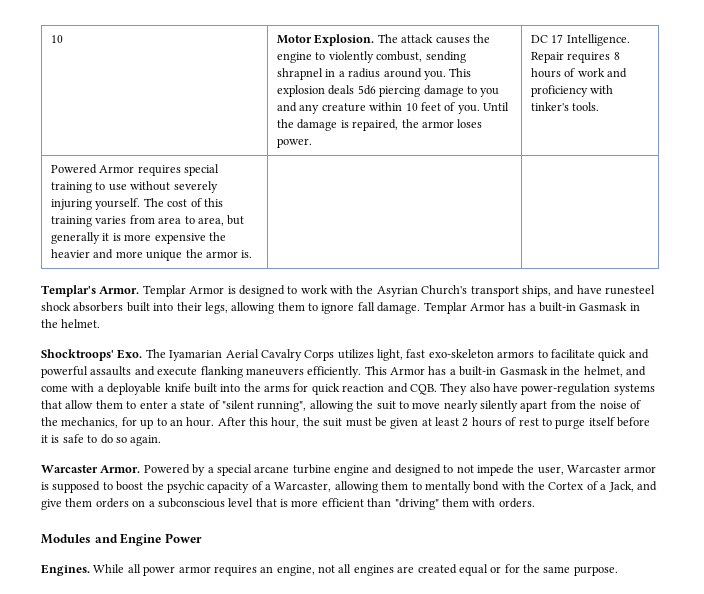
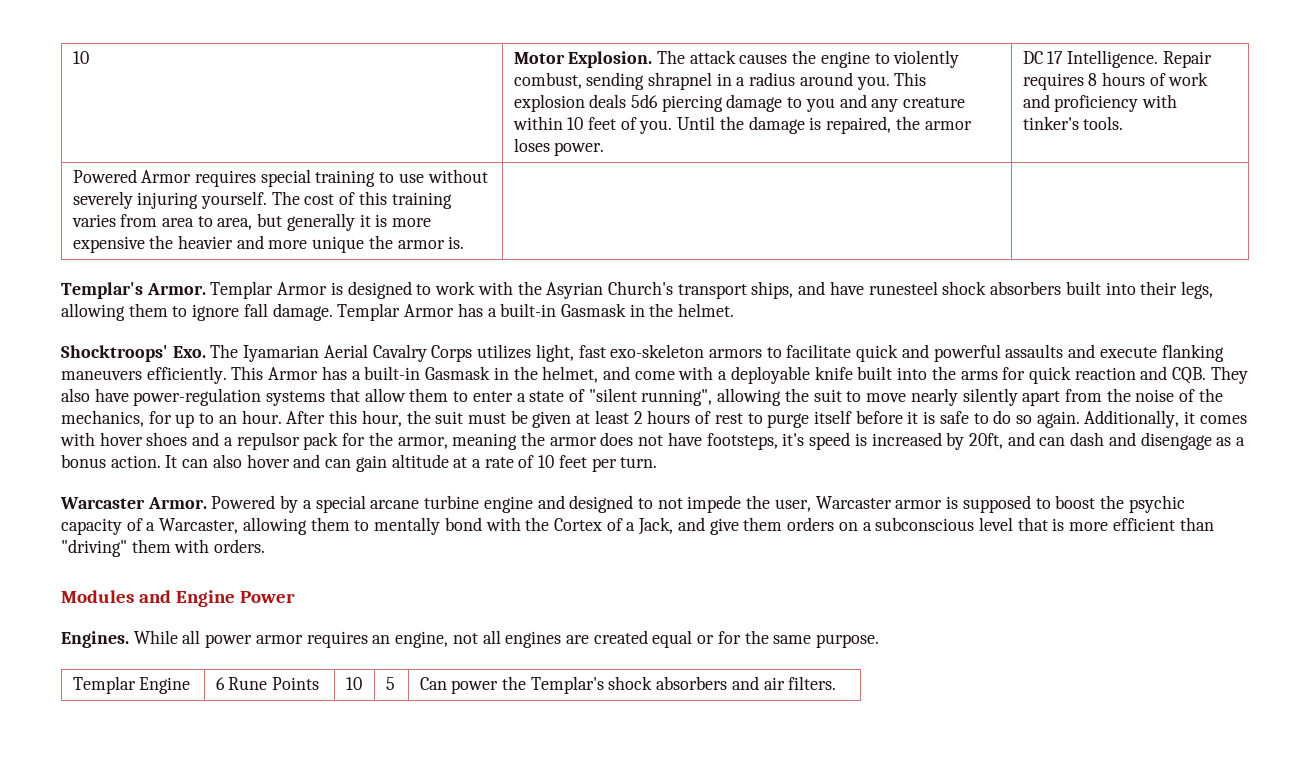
+ Additionally, it comes with hover shoes and a repulsor pack for the armor, meaning the armor does not have footsteps, it's speed is increased by 20ft, and can dash and disengage as a bonus action. It can also hover and can gain altitude at a rate of 10 feet per turn.
+ Templar Engine | 6 Rune Points | 10 | 5 | Can power the Templar's shock absorbers and air filters.

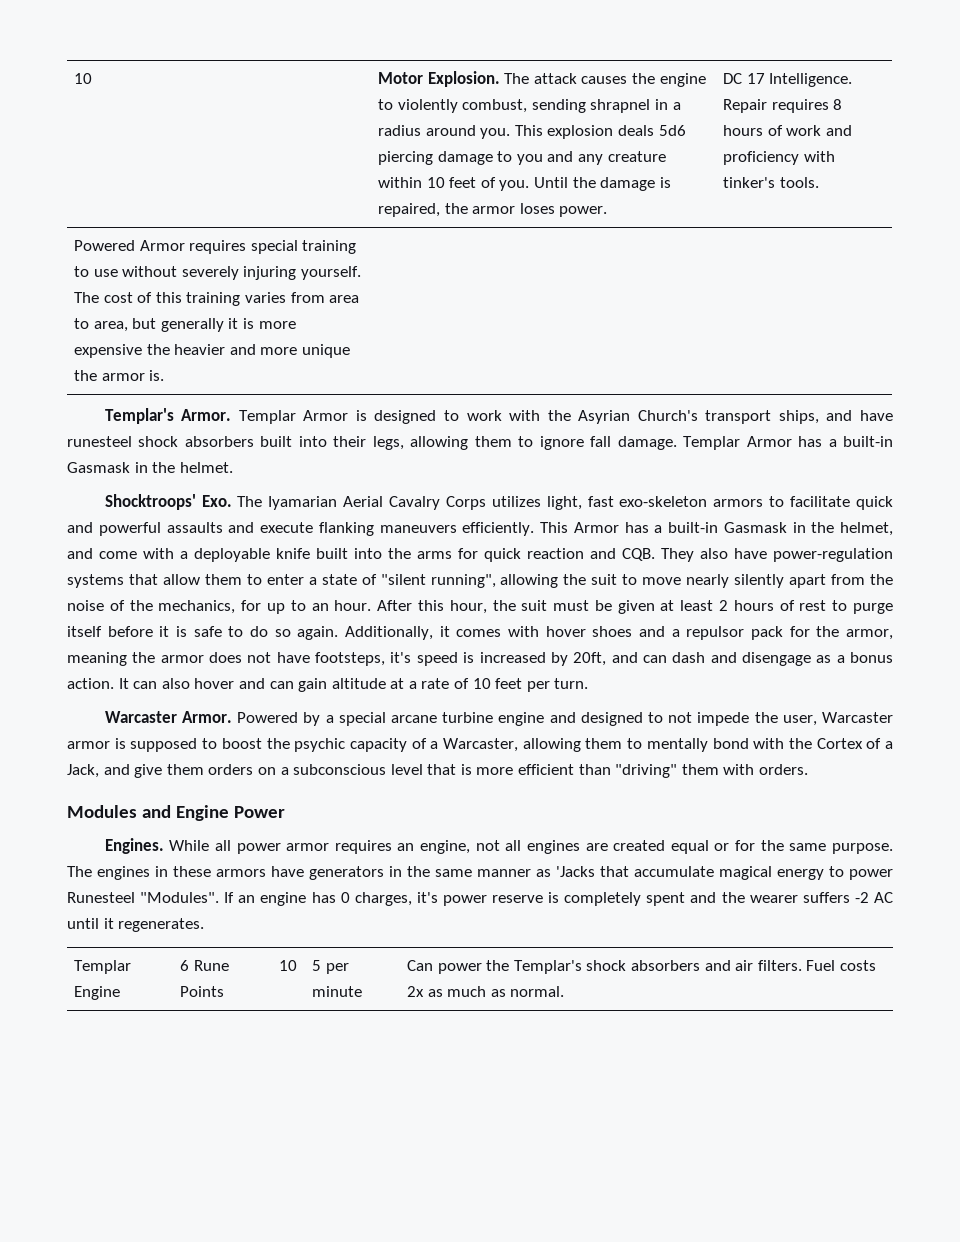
+ The engines in these armors have generators in the same manner as 'Jacks that accumulate magical energy to power Runesteel "Modules". If an engine has 0 charges, it's power reserve is completely spent and the wearer suffers -2 AC until it regenerates.
- Templar Engine | 6 Rune Points | 10 | 5 | Can power the Templar's shock absorbers and air filters.
+ Templar Engine | 6 Rune Points | 10 | 5 per minute | Can power the Templar's shock absorbers and air filters. Fuel costs 2x as much as normal.

